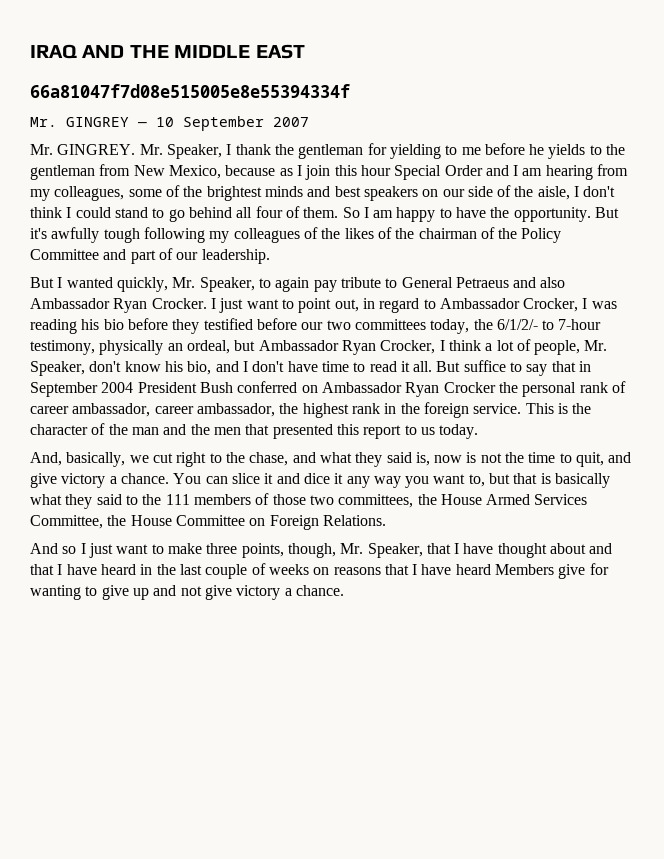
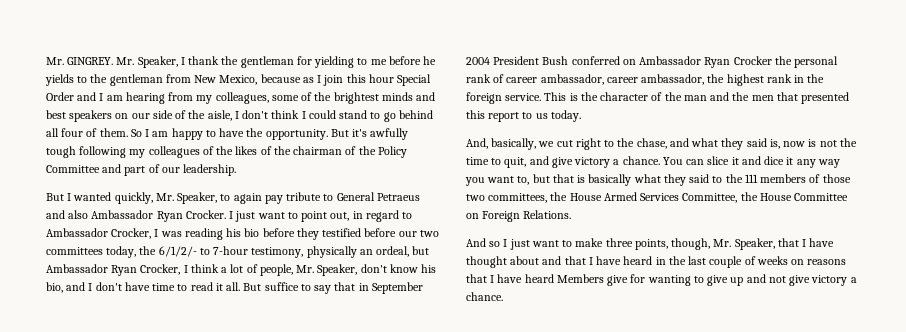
- IRAQ AND THE MIDDLE EAST
- 66a81047f7d08e515005e8e55394334f
- Mr. GINGREY — 10 September 2007

